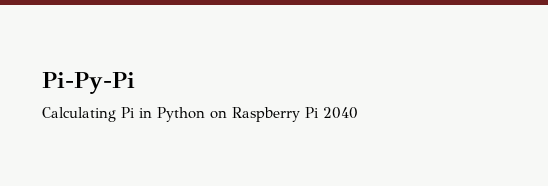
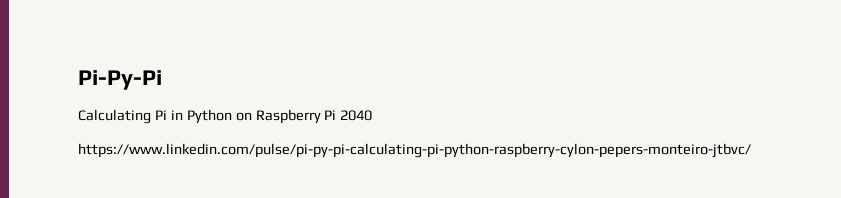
+ https://www.linkedin.com/pulse/pi-py-pi-calculating-pi-python-raspberry-cylon-pepers-monteiro-jtbvc/

